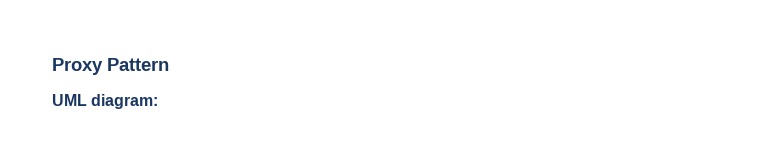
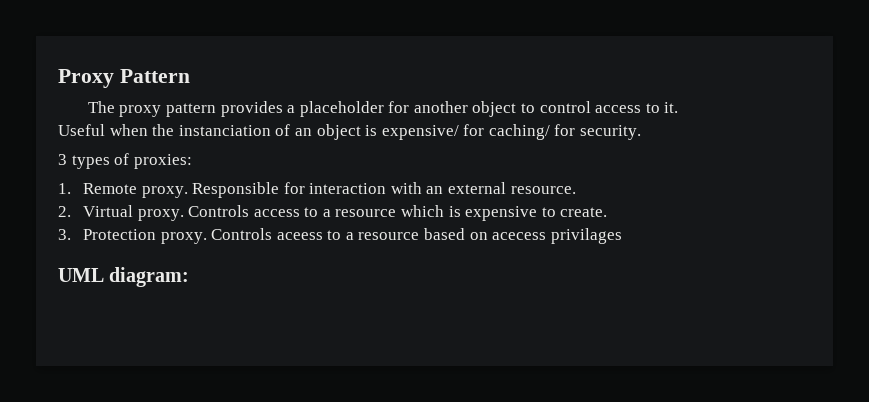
+ The proxy pattern provides a placeholder for another object to control access to it.
+ Useful when the instanciation of an object is expensive/ for caching/ for security.
+ 3 types of proxies:
+ 1. Remote proxy. Responsible for interaction with an external resource.
+ 2. Virtual proxy. Controls access to a resource which is expensive to create.
+ 3. Protection proxy. Controls aceess to a resource based on acecess privilages

